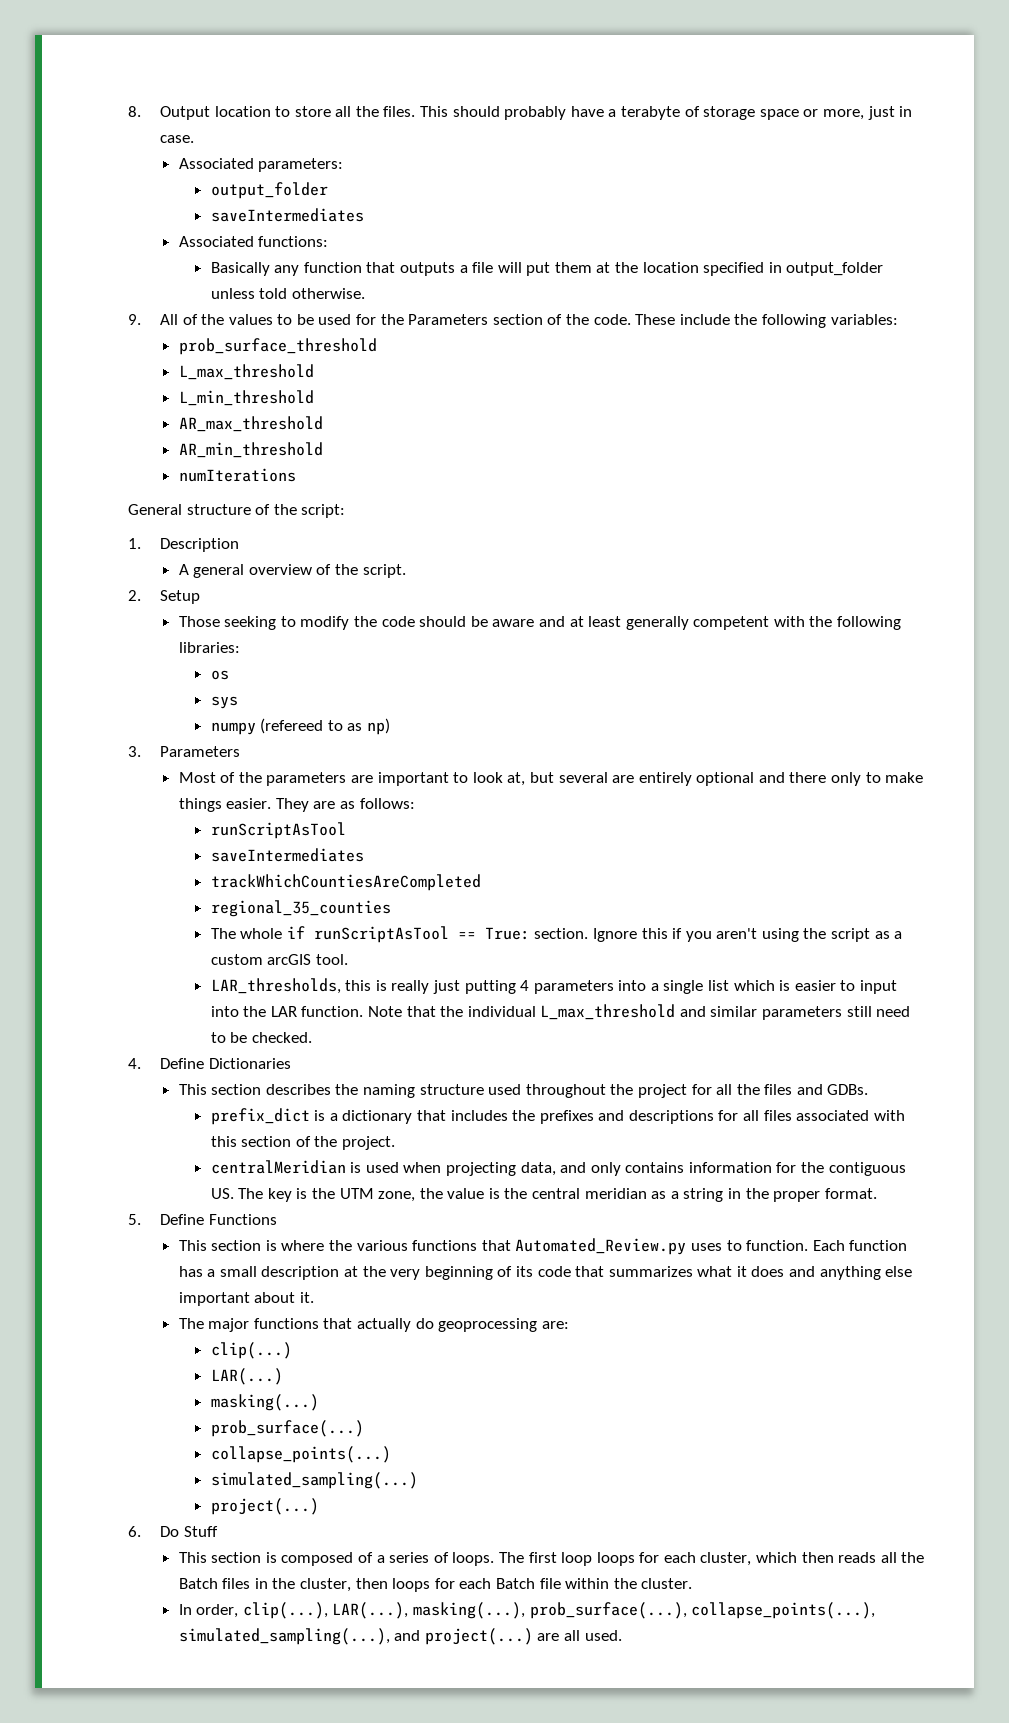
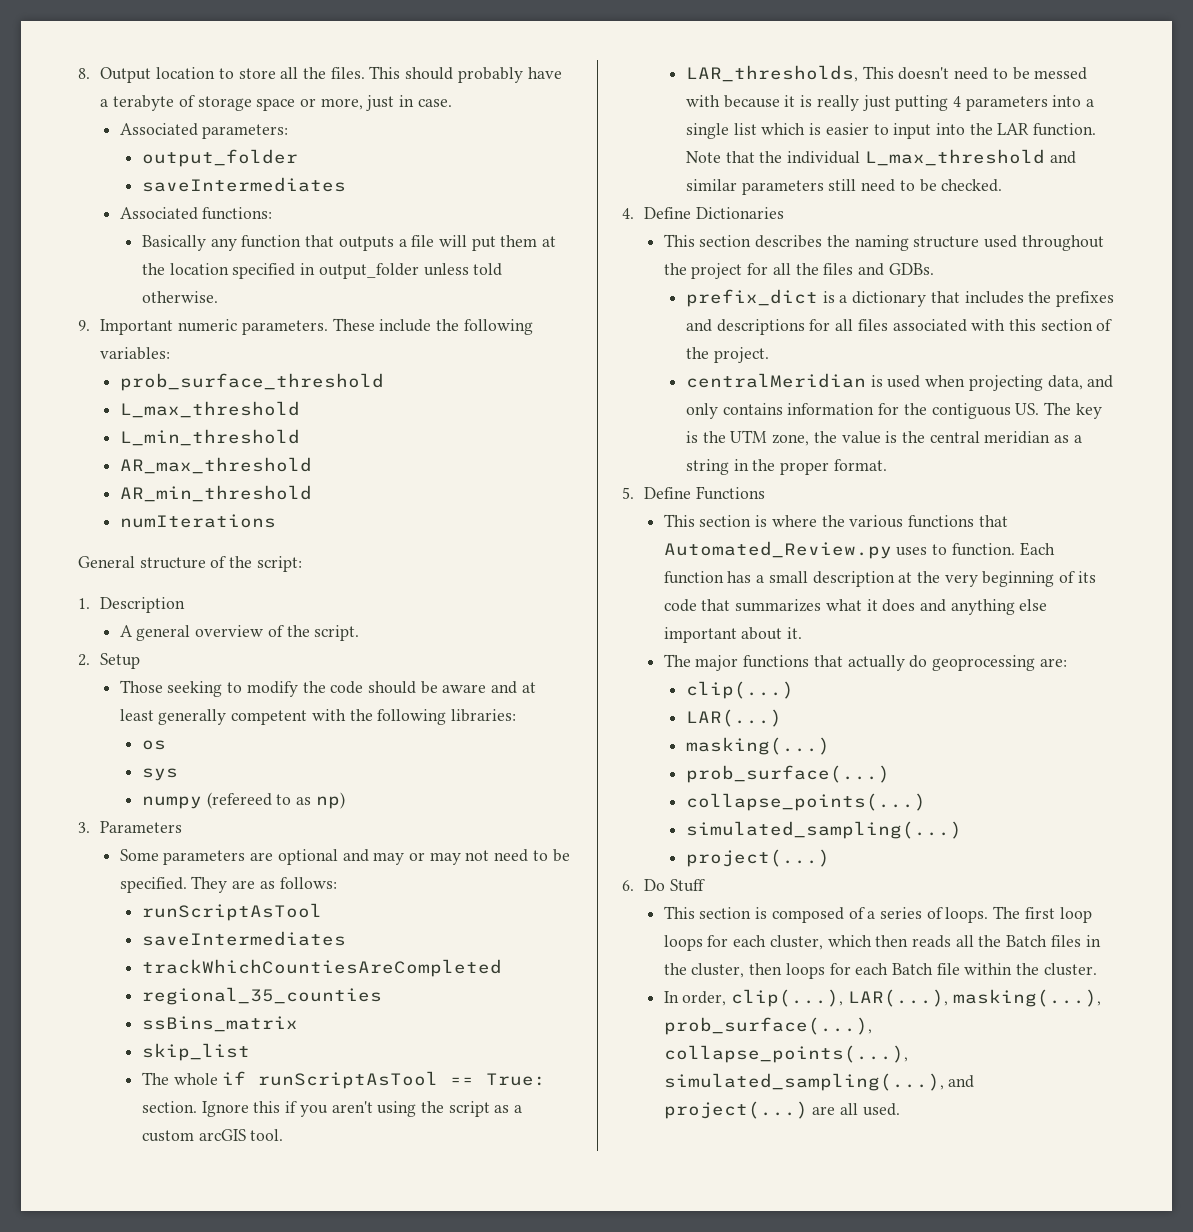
- 9. All of the values to be used for the Parameters section of the code.
+ 9. Important numeric parameters.
- Most of the parameters are important to look at, but several are entirely optional and there only to make things easier.
+ Some parameters are optional and may or may not need to be specified.
+ ssBins_matrix
+ skip_list
- LAR_thresholds, this is really just putting 4 parameters into a single list which is easier to input into the LAR function.
+ LAR_thresholds, This doesn't need to be messed with because it is really just putting 4 parameters into a single list which is easier to input into the LAR function.

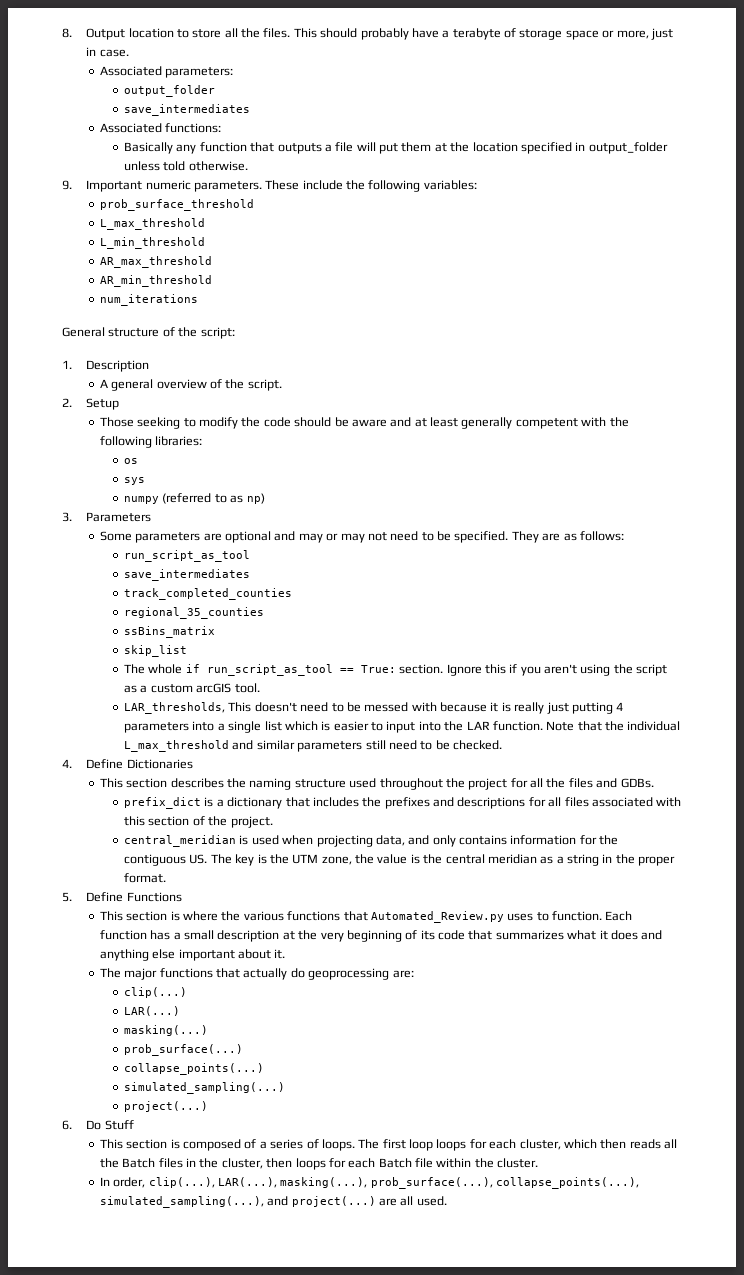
  Associated parameters:
  output_folder
- saveIntermediates
+ save_intermediates
- numIterations
+ num_iterations
- numpy (refereed to as np)
+ numpy (referred to as np)
  They are as follows:
- runScriptAsTool
- saveIntermediates
- trackWhichCountiesAreCompleted
+ run_script_as_tool
+ save_intermediates
+ track_completed_counties
- The whole if runScriptAsTool == True: section.
+ The whole if run_script_as_tool == True: section.
- centralMeridian is used when projecting data, and only contains information for the contiguous US. The key is the UTM zone, the value is the central meridian as a string in the proper format.
+ central_meridian is used when projecting data, and only contains information for the contiguous US. The key is the UTM zone, the value is the central meridian as a string in the proper format.

